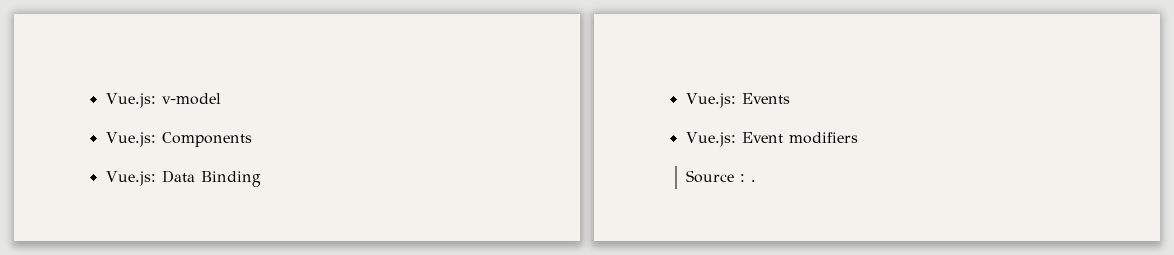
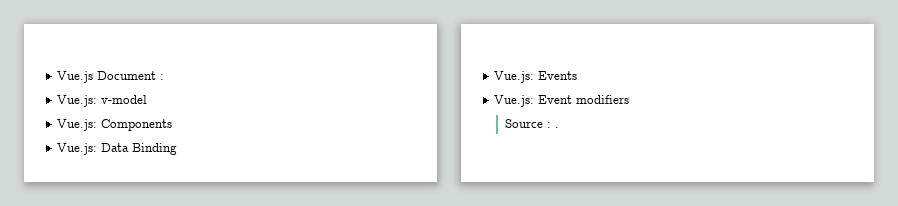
+ Vue.js Document :

